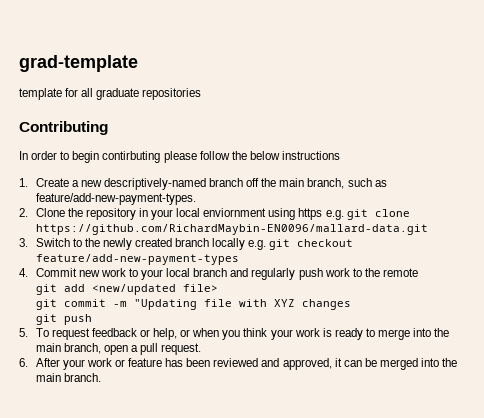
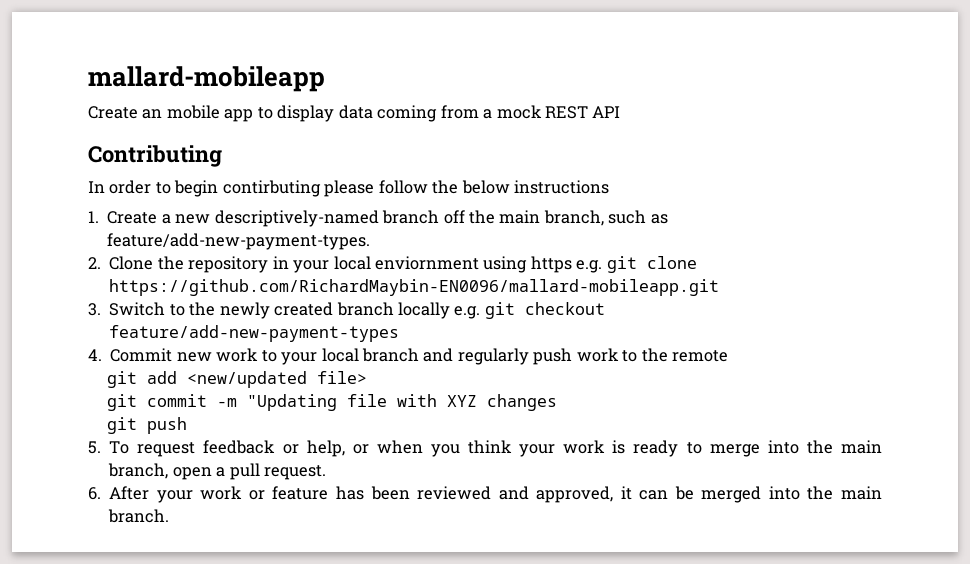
- grad-template
- template for all graduate repositories
+ mallard-mobileapp
+ Create an mobile app to display data coming from a mock REST API
- 2. Clone the repository in your local enviornment using https e.g. git clone https://github.com/RichardMaybin-EN0096/mallard-data.git
+ 2. Clone the repository in your local enviornment using https e.g. git clone https://github.com/RichardMaybin-EN0096/mallard-mobileapp.git

